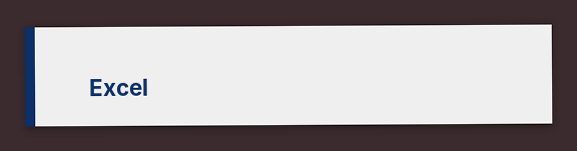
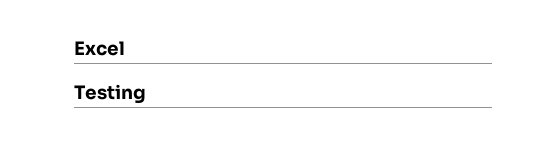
+ Testing

